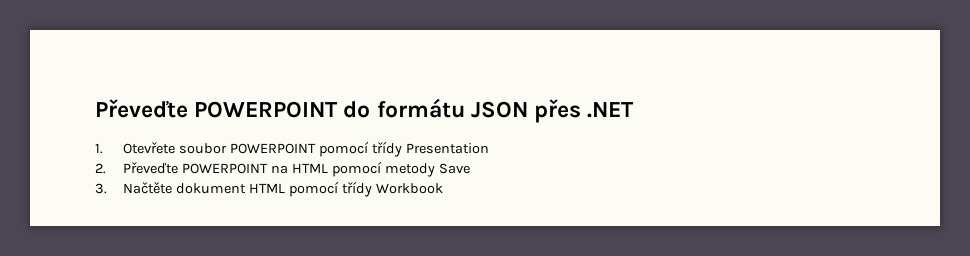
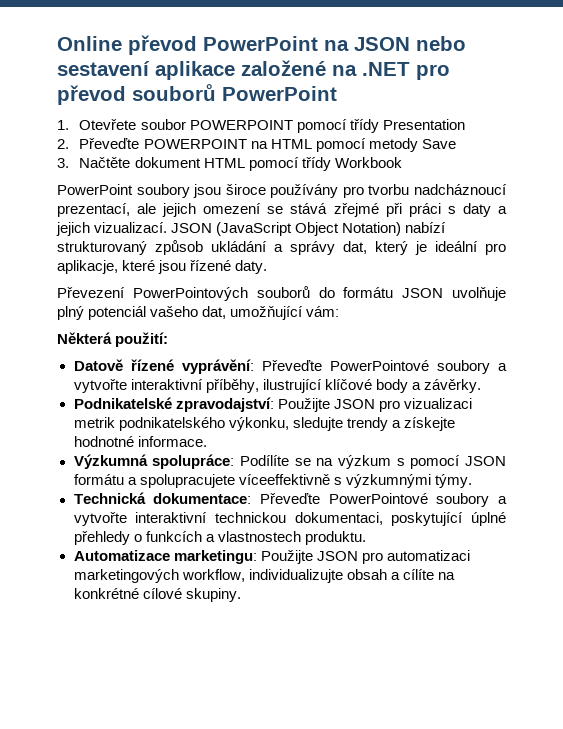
- Převeďte POWERPOINT do formátu JSON přes .NET
+ Online převod PowerPoint na JSON nebo sestavení aplikace založené na .NET pro převod souborů PowerPoint
+ PowerPoint soubory jsou široce používány pro tvorbu nadcháznoucí prezentací, ale jejich omezení se stává zřejmé při práci s daty a jejich vizualizací. JSON (JavaScript Object Notation) nabízí strukturovaný způsob ukládání a správy dat, který je ideální pro aplikacje, které jsou řízené daty.
+ Převezení PowerPointových souborů do formátu JSON uvolňuje plný potenciál vašeho dat, umožňující vám:
+ Některá použití:
+ Datově řízené vyprávění: Převeďte PowerPointové soubory a vytvořte interaktivní příběhy, ilustrující klíčové body a závěrky.
+ Podnikatelské zpravodajství: Použijte JSON pro vizualizaci metrik podnikatelského výkonku, sledujte trendy a získejte hodnotné informace.
+ Výzkumná spolupráce: Podílíte se na výzkum s pomocí JSON formátu a spolupracujete víceeffektivně s výzkumnými týmy.
+ Technická dokumentace: Převeďte PowerPointové soubory a vytvořte interaktivní technickou dokumentaci, poskytující úplné přehledy o funkcích a vlastnostech produktu.
+ Automatizace marketingu: Použijte JSON pro automatizaci marketingových workflow, individualizujte obsah a cílíte na konkrétné cílové skupiny.

